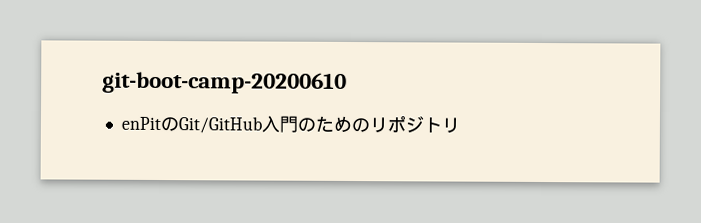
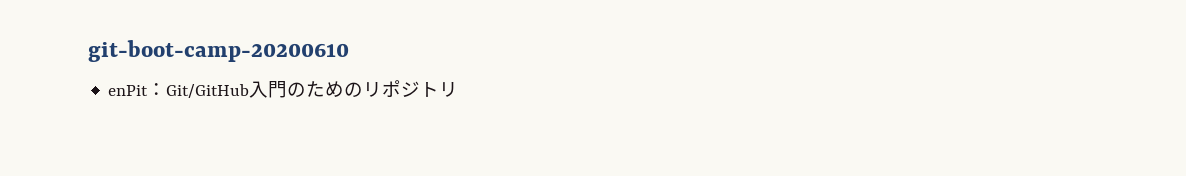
- enPitのGit/GitHub入門のためのリポジトリ
+ enPit：Git/GitHub入門のためのリポジトリ

